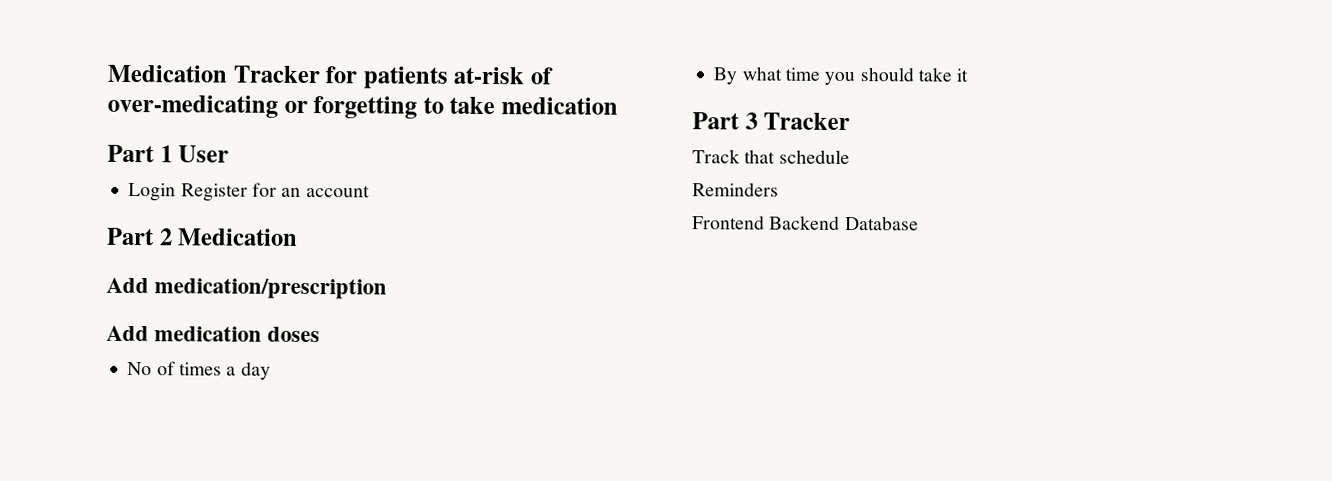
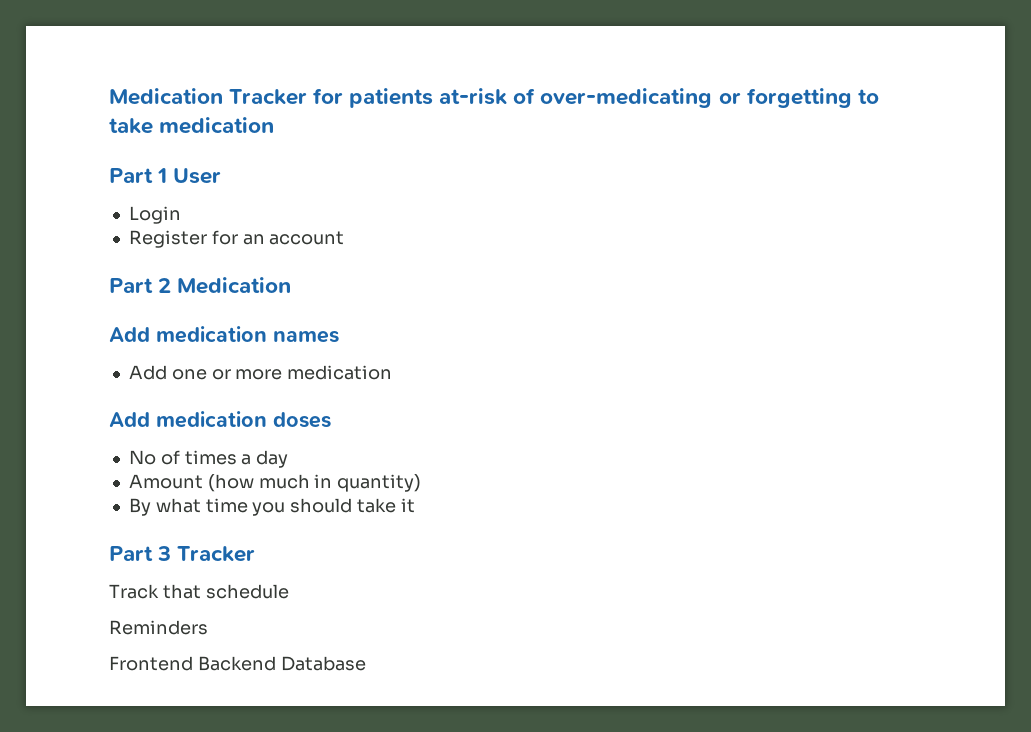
- Login Register for an account
+ Login
+ Register for an account
- Add medication/prescription
+ Add medication names
+ Add one or more medication
+ Amount (how much in quantity)

